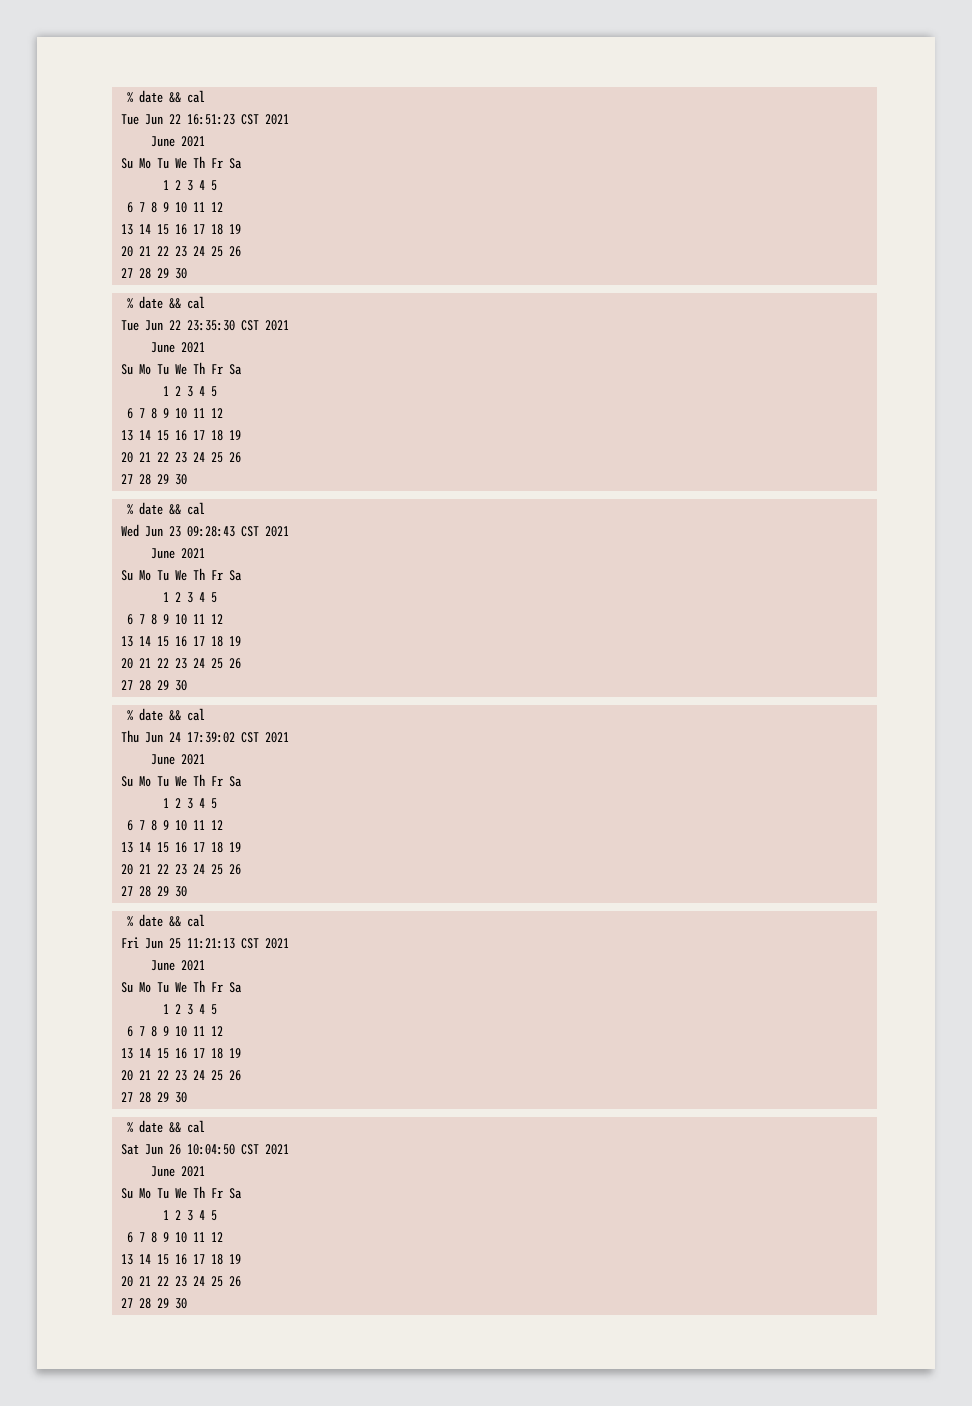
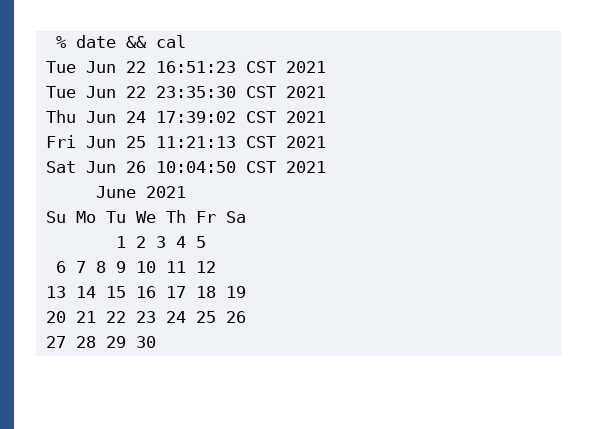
  Tue Jun 22 16:51:23 CST 2021
- June 2021
- Su Mo Tu We Th Fr Sa
- 1 2 3 4 5
- 6 7 8 9 10 11 12
- 13 14 15 16 17 18 19
- 20 21 22 23 24 25 26
- 27 28 29 30
- % date && cal
  Tue Jun 22 23:35:30 CST 2021
- June 2021
- Su Mo Tu We Th Fr Sa
- 1 2 3 4 5
- 6 7 8 9 10 11 12
- 13 14 15 16 17 18 19
- 20 21 22 23 24 25 26
- 27 28 29 30
- % date && cal
- Wed Jun 23 09:28:43 CST 2021
- June 2021
- Su Mo Tu We Th Fr Sa
- 1 2 3 4 5
- 6 7 8 9 10 11 12
- 13 14 15 16 17 18 19
- 20 21 22 23 24 25 26
- 27 28 29 30
- % date && cal
  Thu Jun 24 17:39:02 CST 2021
- June 2021
- Su Mo Tu We Th Fr Sa
- 1 2 3 4 5
- 6 7 8 9 10 11 12
- 13 14 15 16 17 18 19
- 20 21 22 23 24 25 26
- 27 28 29 30
- % date && cal
  Fri Jun 25 11:21:13 CST 2021
- June 2021
- Su Mo Tu We Th Fr Sa
- 1 2 3 4 5
- 6 7 8 9 10 11 12
- 13 14 15 16 17 18 19
- 20 21 22 23 24 25 26
- 27 28 29 30
- % date && cal

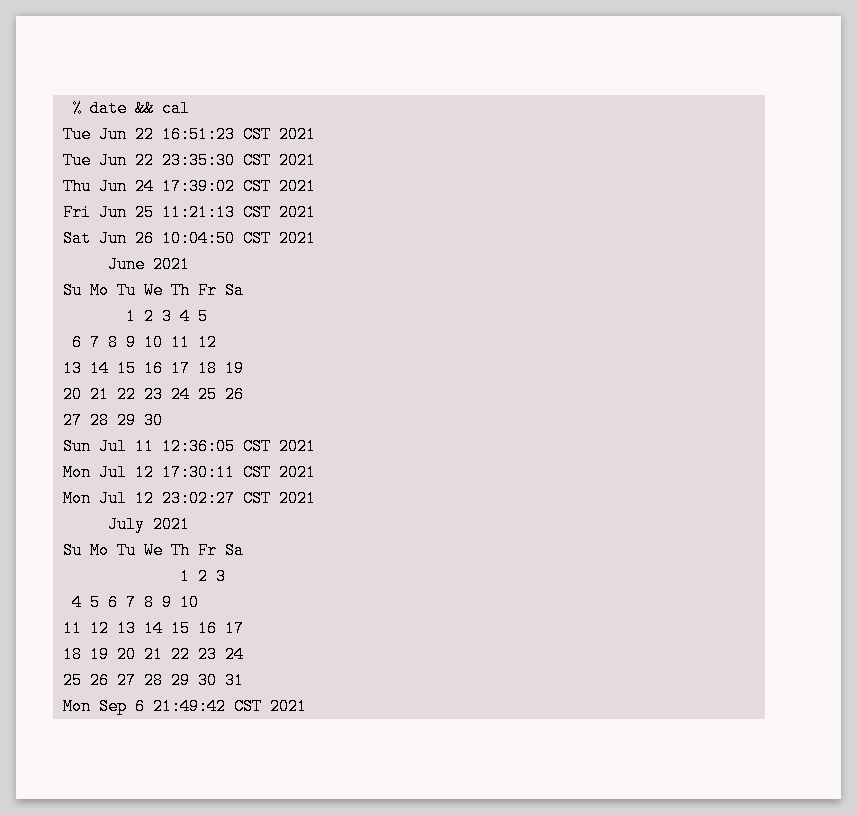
+ Sun Jul 11 12:36:05 CST 2021
+ Mon Jul 12 17:30:11 CST 2021
+ Mon Jul 12 23:02:27 CST 2021
+ July 2021
+ Su Mo Tu We Th Fr Sa
+ 1 2 3
+ 4 5 6 7 8 9 10
+ 11 12 13 14 15 16 17
+ 18 19 20 21 22 23 24
+ 25 26 27 28 29 30 31
+ Mon Sep 6 21:49:42 CST 2021

